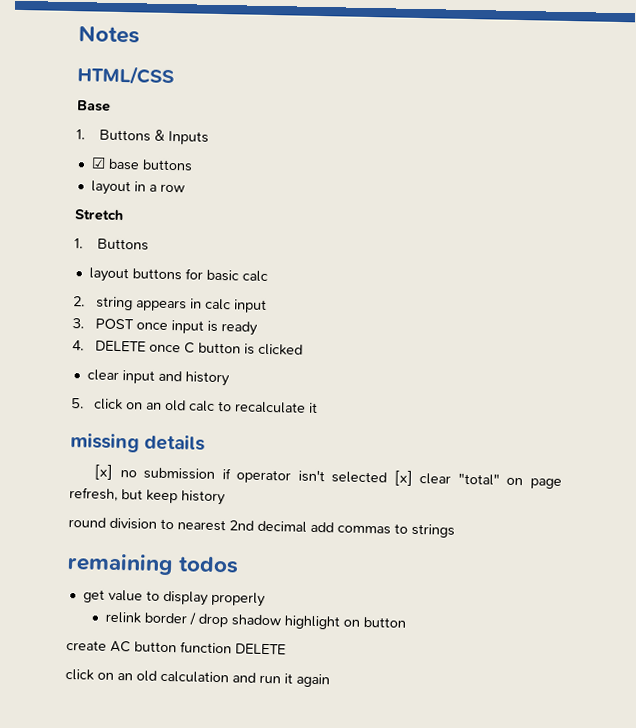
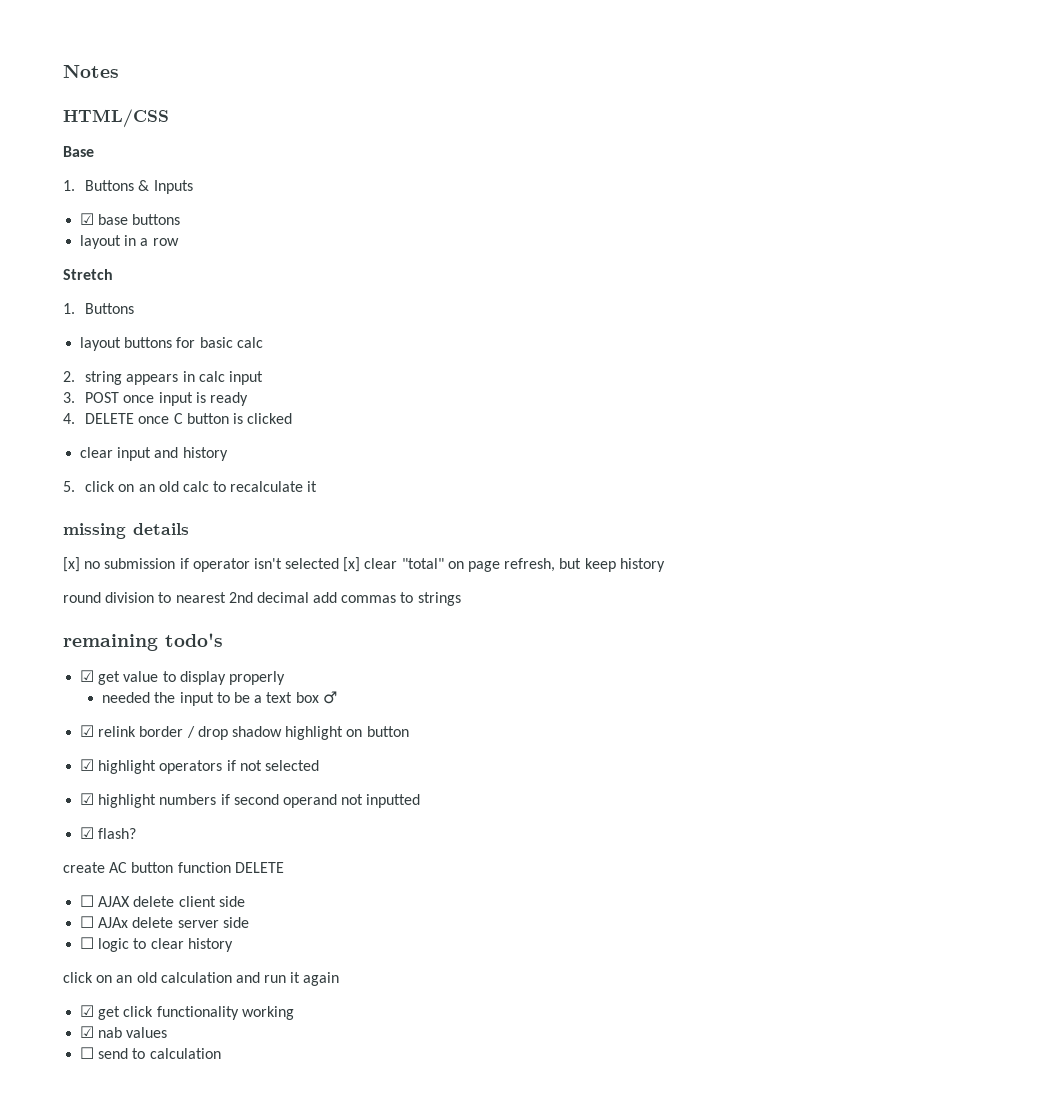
- remaining todos
- get value to display properly
+ remaining todo's
+ ☑ get value to display properly
- relink border / drop shadow highlight on button
+ needed the input to be a text box ♂
+ ☑ relink border / drop shadow highlight on button
+ ☑ highlight operators if not selected
+ ☑ highlight numbers if second operand not inputted
+ ☑ flash?
+ ☐ AJAX delete client side
+ ☐ AJAx delete server side
+ ☐ logic to clear history
+ ☑ get click functionality working
+ ☑ nab values
+ ☐ send to calculation

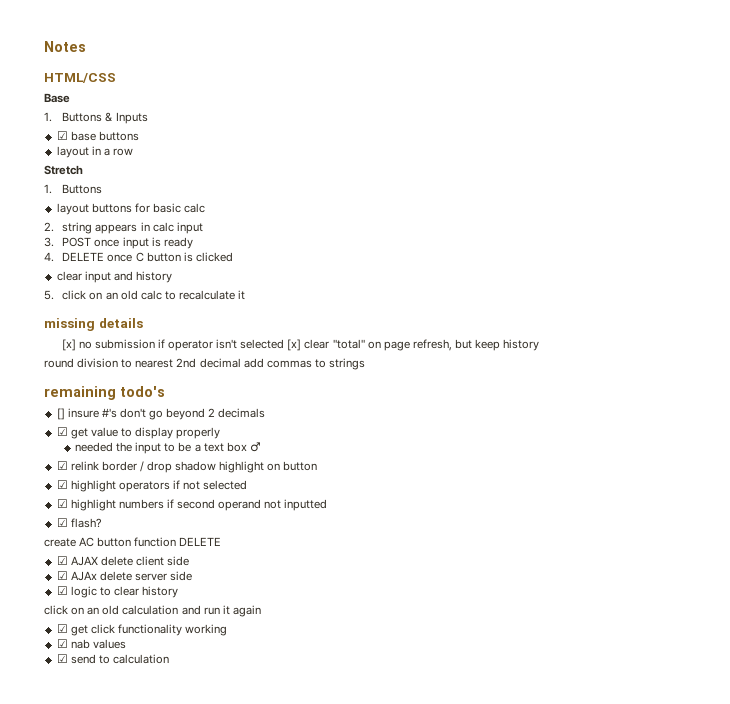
+ [] insure #'s don't go beyond 2 decimals
- ☐ AJAX delete client side
+ ☑ AJAX delete client side
- ☐ AJAx delete server side
+ ☑ AJAx delete server side
- ☐ logic to clear history
+ ☑ logic to clear history
- ☐ send to calculation
+ ☑ send to calculation

